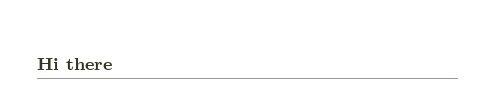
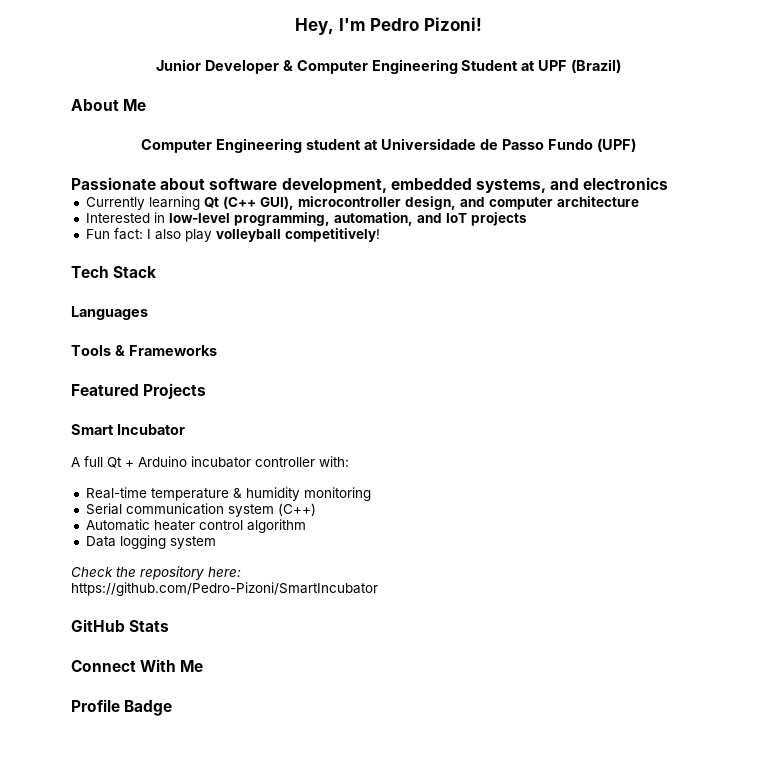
- Hi there
+ Hey, I'm Pedro Pizoni!
+ Junior Developer & Computer Engineering Student at UPF (Brazil)
+ About Me
+ Computer Engineering student at Universidade de Passo Fundo (UPF)
+ Passionate about software development, embedded systems, and electronics
+ Currently learning Qt (C++ GUI), microcontroller design, and computer architecture
+ Interested in low-level programming, automation, and IoT projects
+ Fun fact: I also play volleyball competitively!
+ Tech Stack
+ Languages
+ Tools & Frameworks
+ Featured Projects
+ Smart Incubator
+ A full Qt + Arduino incubator controller with:
+ Real-time temperature & humidity monitoring
+ Serial communication system (C++)
+ Automatic heater control algorithm
+ Data logging system
+ Check the repository here:
+ https://github.com/Pedro-Pizoni/SmartIncubator
+ GitHub Stats
+ Connect With Me
+ Profile Badge

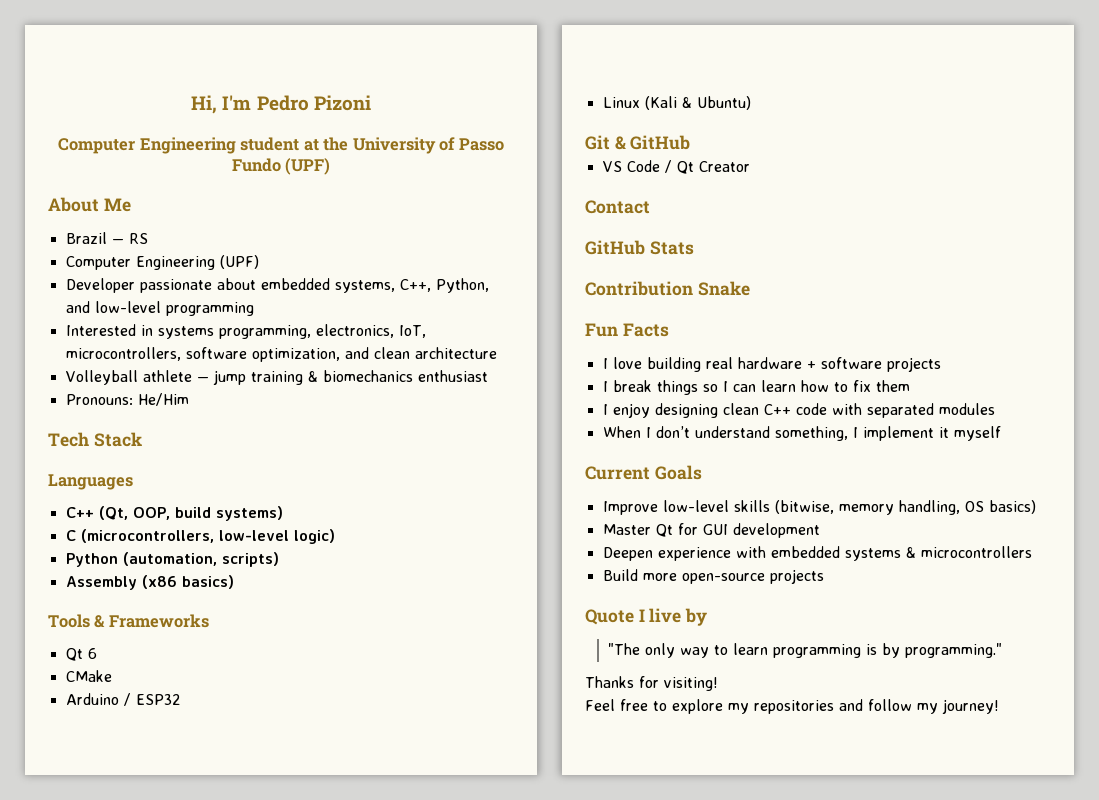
- Hey, I'm Pedro Pizoni!
- Junior Developer & Computer Engineering Student at UPF (Brazil)
- About Me
+ Hi, I'm Pedro Pizoni
- Computer Engineering student at Universidade de Passo Fundo (UPF)
+ Computer Engineering student at the University of Passo Fundo (UPF)
- Passionate about software development, embedded systems, and electronics
- Currently learning Qt (C++ GUI), microcontroller design, and computer architecture
- Interested in low-level programming, automation, and IoT projects
- Fun fact: I also play volleyball competitively!
+ About Me
+ Brazil — RS
+ Computer Engineering (UPF)
+ Developer passionate about embedded systems, C++, Python, and low-level programming
+ Interested in systems programming, electronics, IoT, microcontrollers, software optimization, and clean architecture
+ Volleyball athlete — jump training & biomechanics enthusiast
+ Pronouns: He/Him
  Tech Stack
  Languages
+ C++ (Qt, OOP, build systems)
+ C (microcontrollers, low-level logic)
+ Python (automation, scripts)
+ Assembly (x86 basics)
  Tools & Frameworks
- Featured Projects
- Smart Incubator
- A full Qt + Arduino incubator controller with:
- Real-time temperature & humidity monitoring
- Serial communication system (C++)
- Automatic heater control algorithm
- Data logging system
- Check the repository here:
- https://github.com/Pedro-Pizoni/SmartIncubator
+ Qt 6
+ CMake
+ Arduino / ESP32
+ Linux (Kali & Ubuntu)
+ Git & GitHub
+ VS Code / Qt Creator
+ Contact
  GitHub Stats
- Connect With Me
- Profile Badge
+ Contribution Snake
+ Fun Facts
+ I love building real hardware + software projects
+ I break things so I can learn how to fix them
+ I enjoy designing clean C++ code with separated modules
+ When I don’t understand something, I implement it myself
+ Current Goals
+ Improve low-level skills (bitwise, memory handling, OS basics)
+ Master Qt for GUI development
+ Deepen experience with embedded systems & microcontrollers
+ Build more open-source projects
+ Quote I live by
+ "The only way to learn programming is by programming."
+ Thanks for visiting!
+ Feel free to explore my repositories and follow my journey!

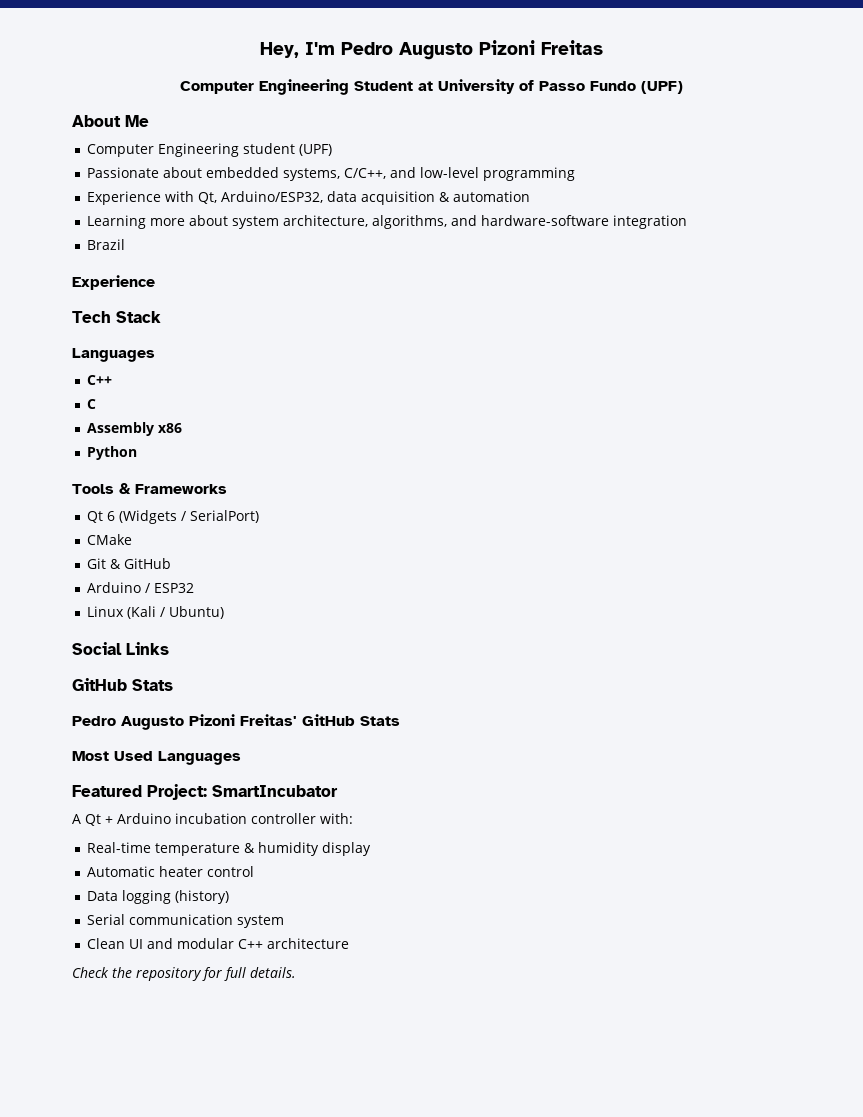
- Hi, I'm Pedro Pizoni
- Computer Engineering student at the University of Passo Fundo (UPF)
+ Hey, I'm Pedro Augusto Pizoni Freitas
+ Computer Engineering Student at University of Passo Fundo (UPF)
- Brazil — RS
- Computer Engineering (UPF)
- Developer passionate about embedded systems, C++, Python, and low-level programming
+ Computer Engineering student (UPF)
+ Passionate about embedded systems, C/C++, and low-level programming
- Interested in systems programming, electronics, IoT, microcontrollers, software optimization, and clean architecture
- Volleyball athlete — jump training & biomechanics enthusiast
- Pronouns: He/Him
+ Experience with Qt, Arduino/ESP32, data acquisition & automation
+ Learning more about system architecture, algorithms, and hardware-software integration
+ Brazil
+ Experience
  Tech Stack
  Languages
- C++ (Qt, OOP, build systems)
- C (microcontrollers, low-level logic)
- Python (automation, scripts)
- Assembly (x86 basics)
+ C++
+ C
+ Assembly x86
+ Python
- Qt 6
+ Qt 6 (Widgets / SerialPort)
  CMake
+ Git & GitHub
- Linux (Kali & Ubuntu)
+ Linux (Kali / Ubuntu)
- Git & GitHub
- VS Code / Qt Creator
- Contact
+ Social Links
  GitHub Stats
- Contribution Snake
- Fun Facts
- I love building real hardware + software projects
- I break things so I can learn how to fix them
- I enjoy designing clean C++ code with separated modules
- When I don’t understand something, I implement it myself
- Current Goals
- Improve low-level skills (bitwise, memory handling, OS basics)
- Master Qt for GUI development
- Deepen experience with embedded systems & microcontrollers
- Build more open-source projects
- Quote I live by
- "The only way to learn programming is by programming."
- Thanks for visiting!
- Feel free to explore my repositories and follow my journey!
+ Pedro Augusto Pizoni Freitas' GitHub Stats
+ Most Used Languages
+ Featured Project: SmartIncubator
+ A Qt + Arduino incubation controller with:
+ Real-time temperature & humidity display
+ Automatic heater control
+ Data logging (history)
+ Serial communication system
+ Clean UI and modular C++ architecture
+ Check the repository for full details.

